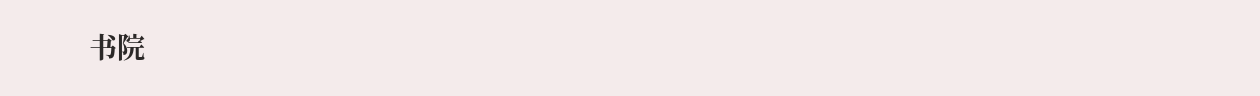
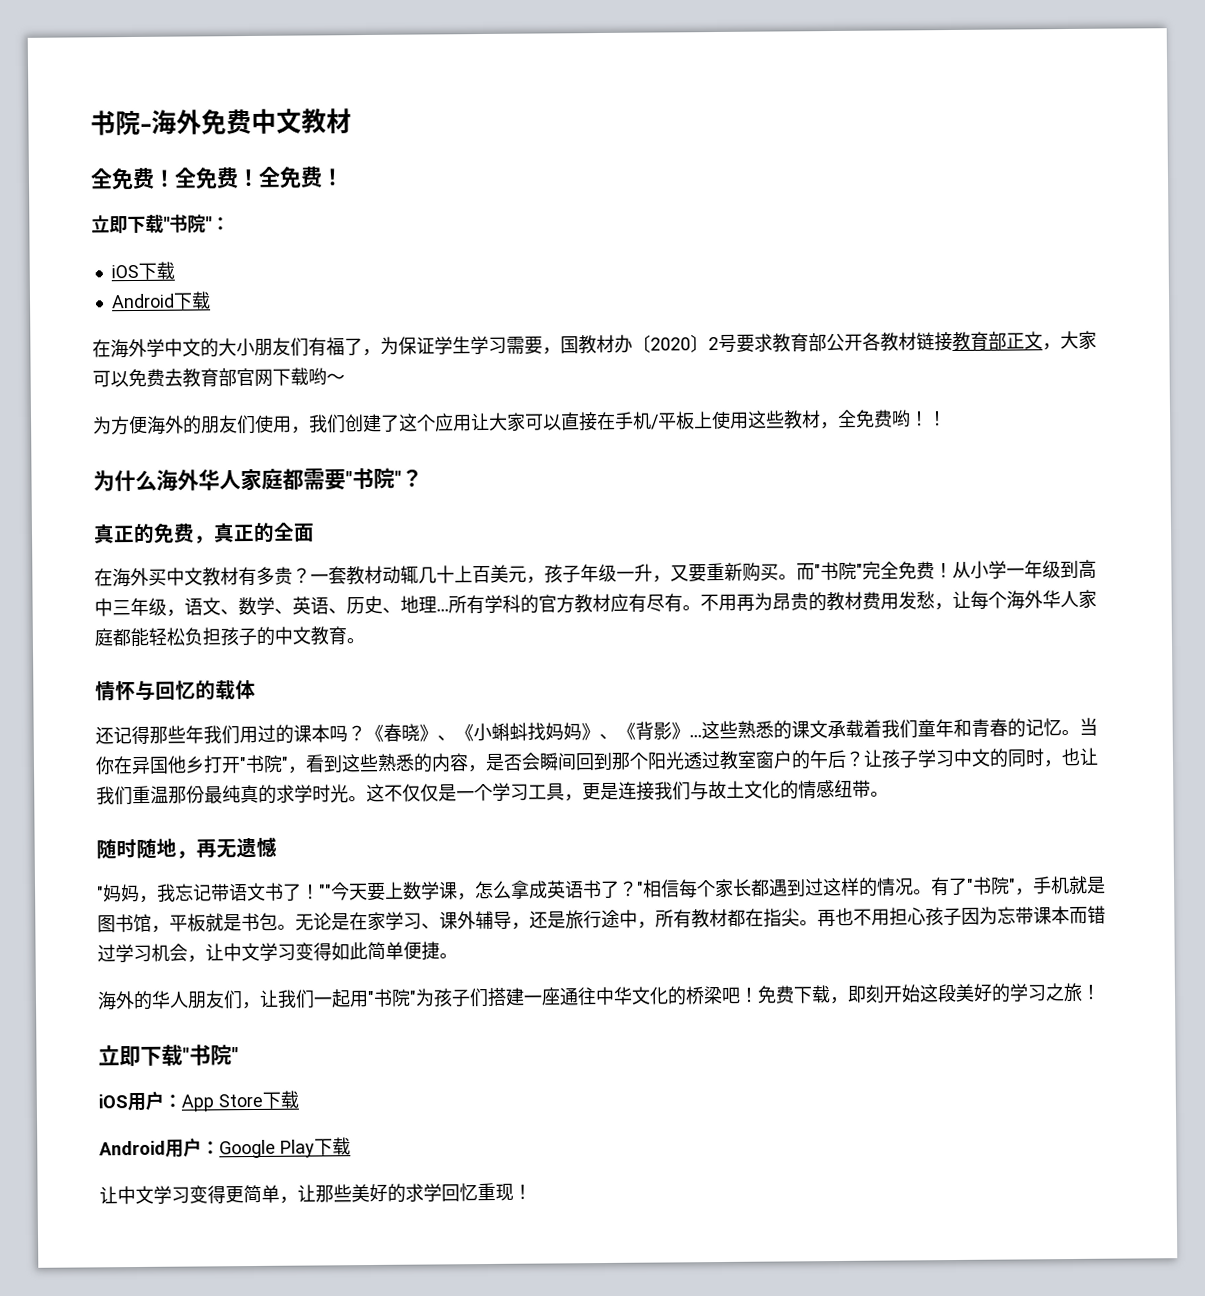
- 书院
+ 书院-海外免费中文教材
+ 全免费！全免费！全免费！
+ 立即下载"书院"：
+ iOS下载
+ Android下载
+ 在海外学中文的大小朋友们有福了，为保证学生学习需要，国教材办〔2020〕2号要求教育部公开各教材链接教育部正文，大家可以免费去教育部官网下载哟～
+ 为方便海外的朋友们使用，我们创建了这个应用让大家可以直接在手机/平板上使用这些教材，全免费哟！！
+ 为什么海外华人家庭都需要"书院"？
+ 真正的免费，真正的全面
+ 在海外买中文教材有多贵？一套教材动辄几十上百美元，孩子年级一升，又要重新购买。而"书院"完全免费！从小学一年级到高中三年级，语文、数学、英语、历史、地理...所有学科的官方教材应有尽有。不用再为昂贵的教材费用发愁，让每个海外华人家庭都能轻松负担孩子的中文教育。
+ 情怀与回忆的载体
+ 还记得那些年我们用过的课本吗？《春晓》、《小蝌蚪找妈妈》、《背影》...这些熟悉的课文承载着我们童年和青春的记忆。当你在异国他乡打开"书院"，看到这些熟悉的内容，是否会瞬间回到那个阳光透过教室窗户的午后？让孩子学习中文的同时，也让我们重温那份最纯真的求学时光。这不仅仅是一个学习工具，更是连接我们与故土文化的情感纽带。
+ 随时随地，再无遗憾
+ "妈妈，我忘记带语文书了！""今天要上数学课，怎么拿成英语书了？"相信每个家长都遇到过这样的情况。有了"书院"，手机就是图书馆，平板就是书包。无论是在家学习、课外辅导，还是旅行途中，所有教材都在指尖。再也不用担心孩子因为忘带课本而错过学习机会，让中文学习变得如此简单便捷。
+ 海外的华人朋友们，让我们一起用"书院"为孩子们搭建一座通往中华文化的桥梁吧！免费下载，即刻开始这段美好的学习之旅！
+ 立即下载"书院"
+ iOS用户：App Store下载
+ Android用户：Google Play下载
+ 让中文学习变得更简单，让那些美好的求学回忆重现！

